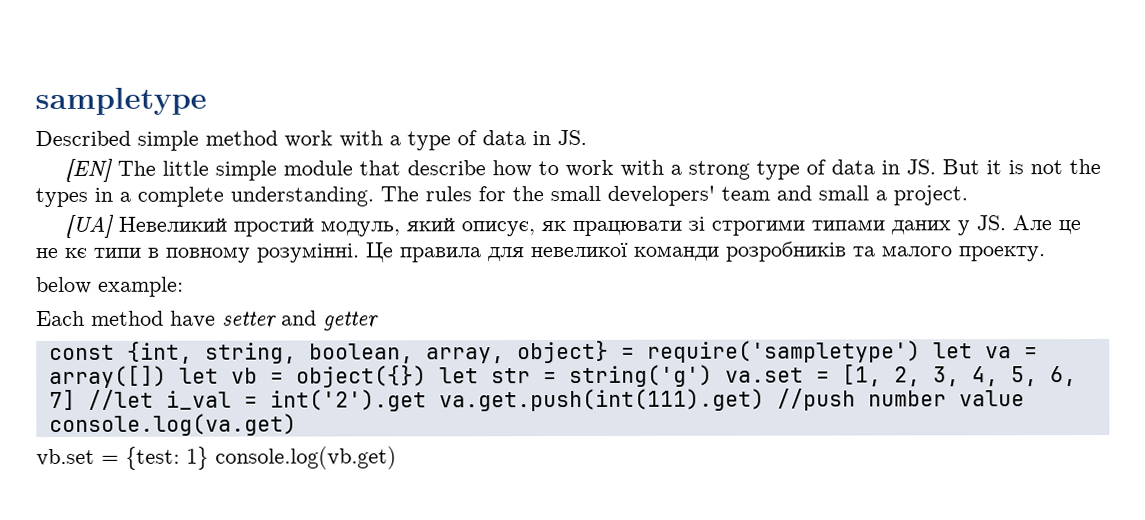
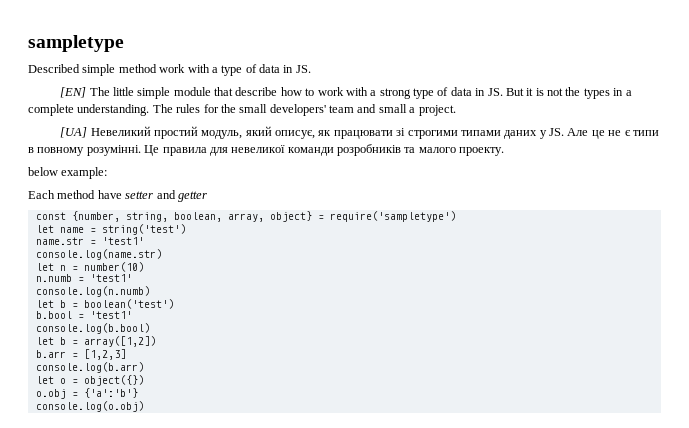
- [UA] Невеликий простий модуль, який описує, як працювати зі строгими типами даних у JS. Але це не кє типи в повному розумінні.
+ [UA] Невеликий простий модуль, який описує, як працювати зі строгими типами даних у JS. Але це не є типи в повному розумінні.
- const {int, string, boolean, array, object} = require('sampletype') let va = array([]) let vb = object({}) let str = string('g') va.set = [1, 2, 3, 4, 5, 6, 7] //let i_val = int('2').get va.get.push(int(111).get) //push number value console.log(va.get)
- vb.set = {test: 1} console.log(vb.get)
+ const {number, string, boolean, array, object} = require('sampletype')
+ let name = string('test')
+ name.str = 'test1'
+ console.log(name.str)
+ let n = number(10)
+ n.numb = 'test1'
+ console.log(n.numb)
+ let b = boolean('test')
+ b.bool = 'test1'
+ console.log(b.bool)
+ let b = array([1,2])
+ b.arr = [1,2,3]
+ console.log(b.arr)
+ let o = object({})
+ o.obj = {'a':'b'}
+ console.log(o.obj)

